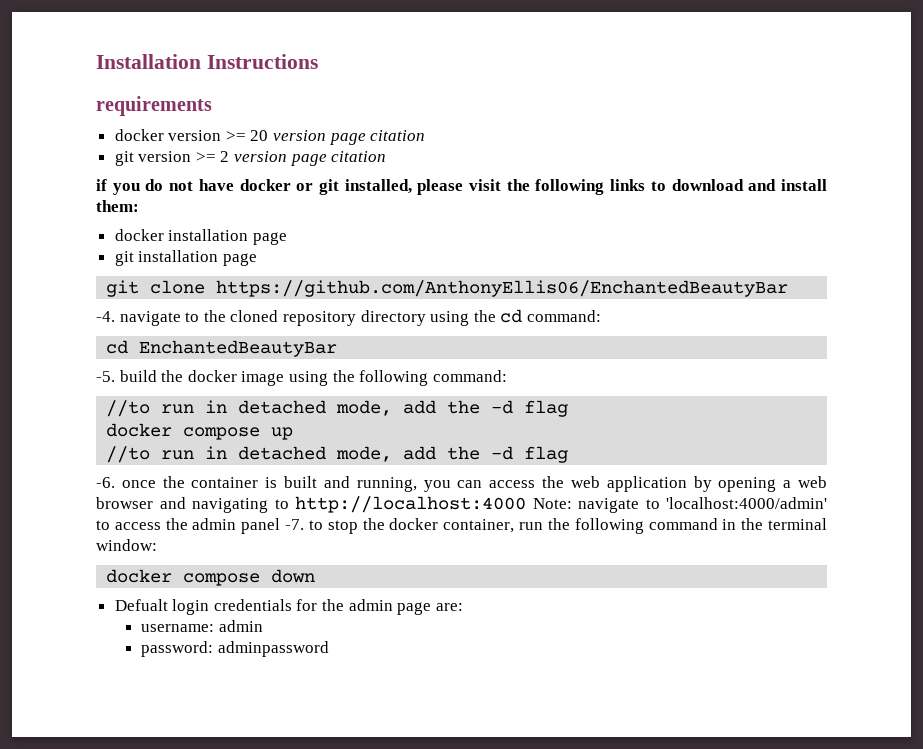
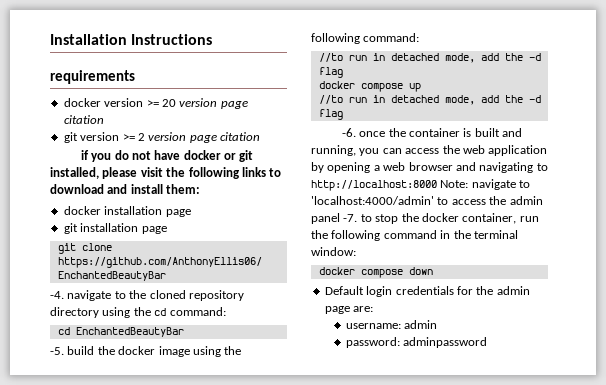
- -6. once the container is built and running, you can access the web application by opening a web browser and navigating to http://localhost:4000 Note: navigate to 'localhost:4000/admin' to access the admin panel -7. to stop the docker container, run the following command in the terminal window:
+ -6. once the container is built and running, you can access the web application by opening a web browser and navigating to http://localhost:8000 Note: navigate to 'localhost:4000/admin' to access the admin panel -7. to stop the docker container, run the following command in the terminal window:
- Defualt login credentials for the admin page are:
+ Default login credentials for the admin page are:

